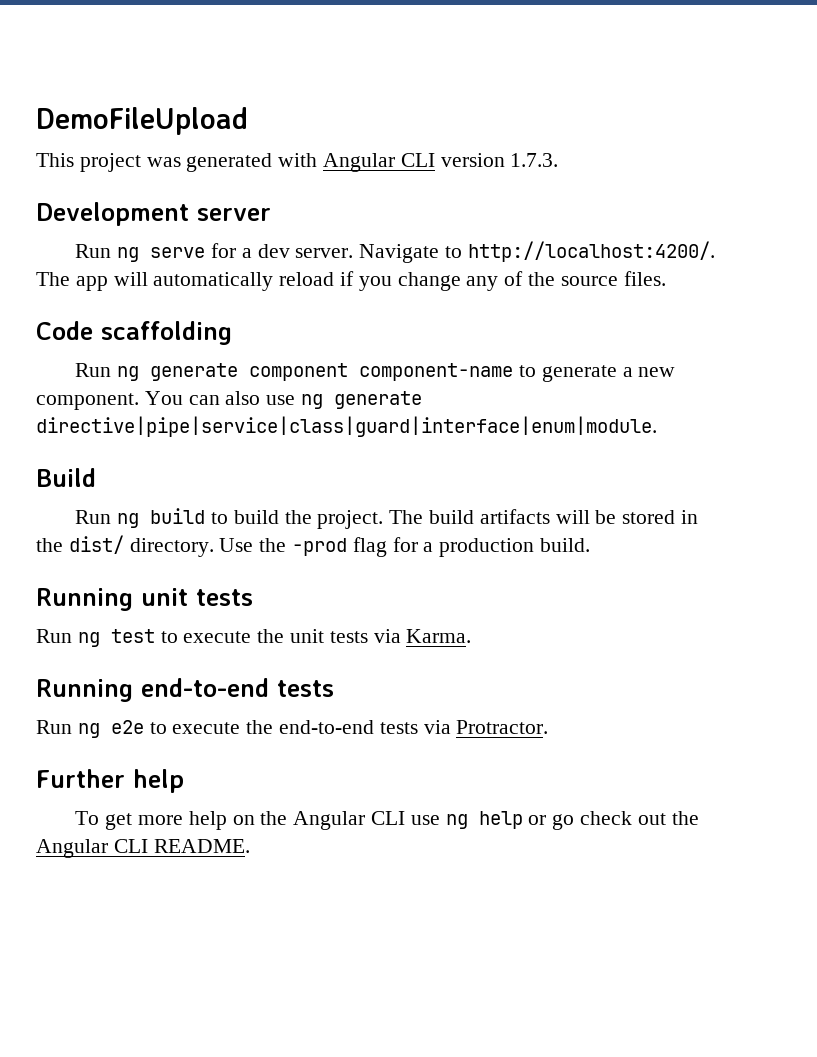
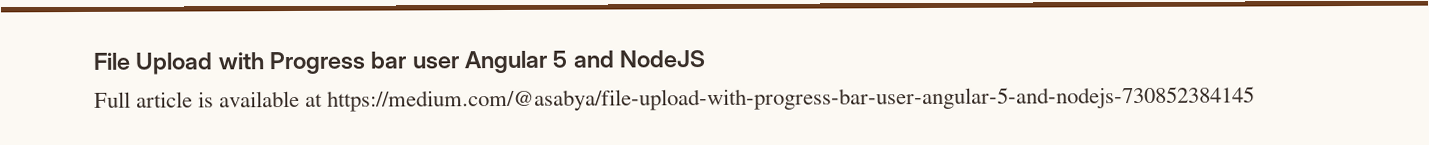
- DemoFileUpload
- This project was generated with Angular CLI version 1.7.3.
- Development server
- Run ng serve for a dev server. Navigate to http://localhost:4200/. The app will automatically reload if you change any of the source files.
- Code scaffolding
- Run ng generate component component-name to generate a new component. You can also use ng generate directive|pipe|service|class|guard|interface|enum|module.
- Build
- Run ng build to build the project. The build artifacts will be stored in the dist/ directory. Use the -prod flag for a production build.
- Running unit tests
- Run ng test to execute the unit tests via Karma.
- Running end-to-end tests
- Run ng e2e to execute the end-to-end tests via Protractor.
- Further help
- To get more help on the Angular CLI use ng help or go check out the Angular CLI README.
+ File Upload with Progress bar user Angular 5 and NodeJS
+ Full article is available at https://medium.com/@asabya/file-upload-with-progress-bar-user-angular-5-and-nodejs-730852384145

